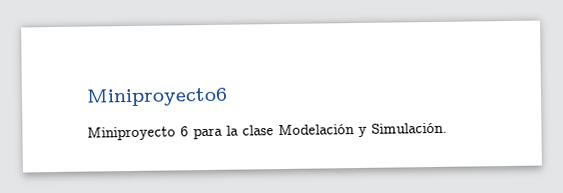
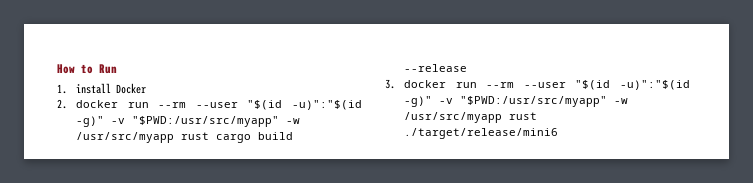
- Miniproyecto6
- Miniproyecto 6 para la clase Modelación y Simulación.
+ How to Run
+ 1. install Docker
+ 2. docker run --rm --user "$(id -u)":"$(id -g)" -v "$PWD:/usr/src/myapp" -w /usr/src/myapp rust cargo build --release
+ 3. docker run --rm --user "$(id -u)":"$(id -g)" -v "$PWD:/usr/src/myapp" -w /usr/src/myapp rust ./target/release/mini6

